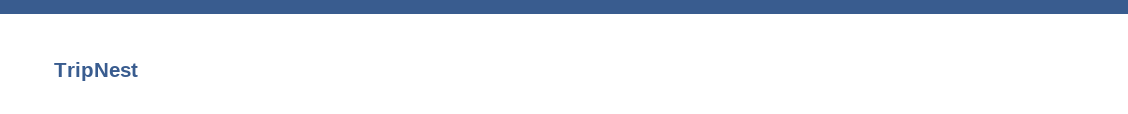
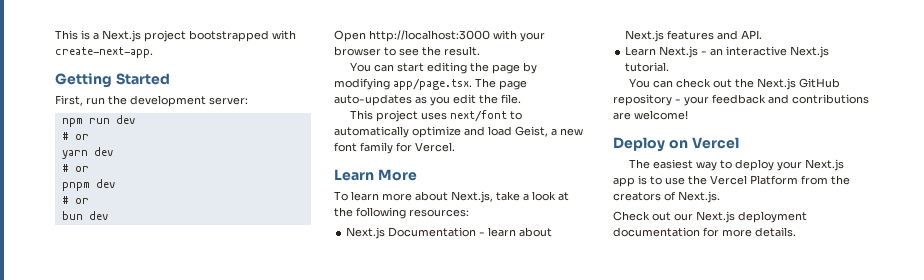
- TripNest
+ This is a Next.js project bootstrapped with create-next-app.
+ Getting Started
+ First, run the development server:
+ npm run dev
+ # or
+ yarn dev
+ # or
+ pnpm dev
+ # or
+ bun dev
+ Open http://localhost:3000 with your browser to see the result.
+ You can start editing the page by modifying app/page.tsx. The page auto-updates as you edit the file.
+ This project uses next/font to automatically optimize and load Geist, a new font family for Vercel.
+ Learn More
+ To learn more about Next.js, take a look at the following resources:
+ Next.js Documentation - learn about Next.js features and API.
+ Learn Next.js - an interactive Next.js tutorial.
+ You can check out the Next.js GitHub repository - your feedback and contributions are welcome!
+ Deploy on Vercel
+ The easiest way to deploy your Next.js app is to use the Vercel Platform from the creators of Next.js.
+ Check out our Next.js deployment documentation for more details.

